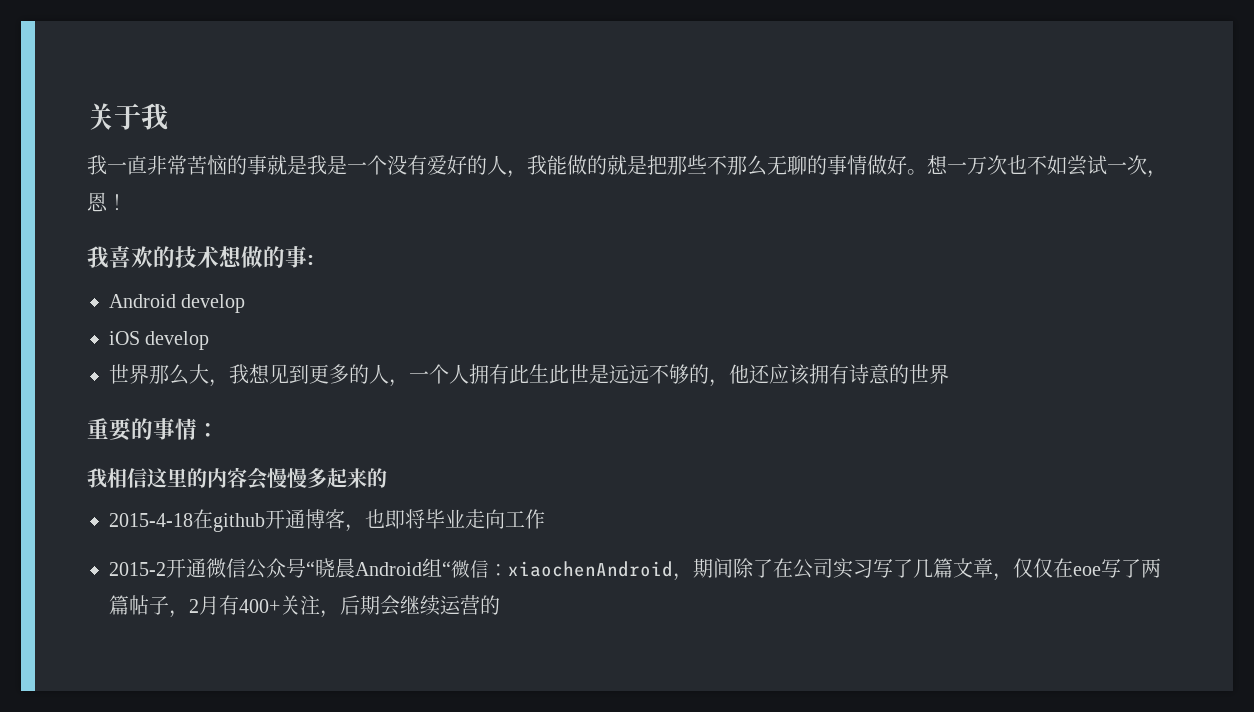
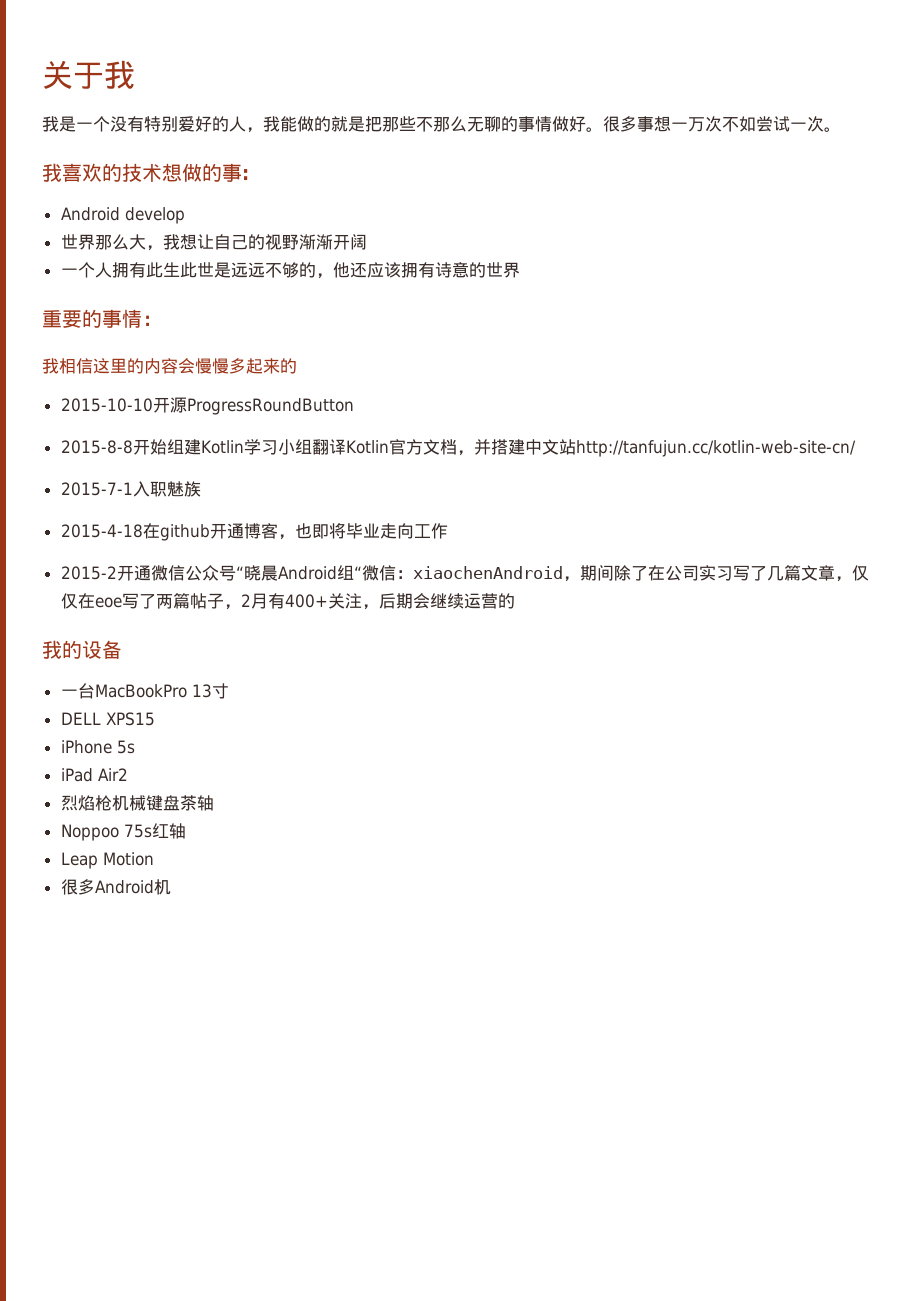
- 我一直非常苦恼的事就是我是一个没有爱好的人，我能做的就是把那些不那么无聊的事情做好。
+ 我是一个没有特别爱好的人，我能做的就是把那些不那么无聊的事情做好。
- 想一万次也不如尝试一次，恩！
+ 很多事想一万次不如尝试一次。
- iOS develop
- 世界那么大，我想见到更多的人，一个人拥有此生此世是远远不够的，他还应该拥有诗意的世界
+ 世界那么大，我想让自己的视野渐渐开阔
+ 一个人拥有此生此世是远远不够的，他还应该拥有诗意的世界
+ 2015-10-10开源ProgressRoundButton
+ 2015-8-8开始组建Kotlin学习小组翻译Kotlin官方文档，并搭建中文站http://tanfujun.cc/kotlin-web-site-cn/
+ 2015-7-1入职魅族
+ 我的设备
+ 一台MacBookPro 13寸
+ DELL XPS15
+ iPhone 5s
+ iPad Air2
+ 烈焰枪机械键盘茶轴
+ Noppoo 75s红轴
+ Leap Motion
+ 很多Android机

